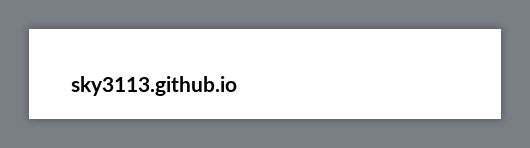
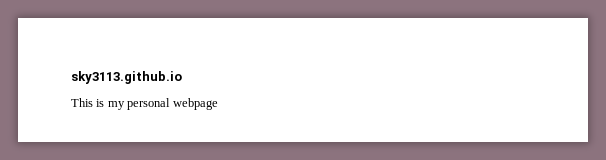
+ This is my personal webpage

